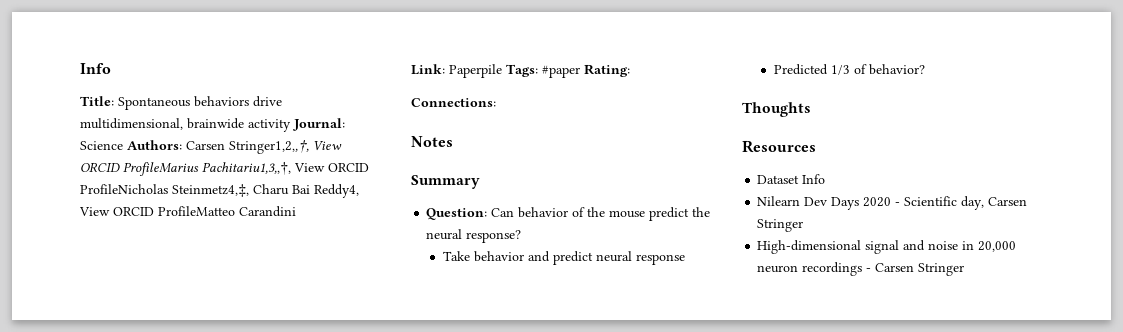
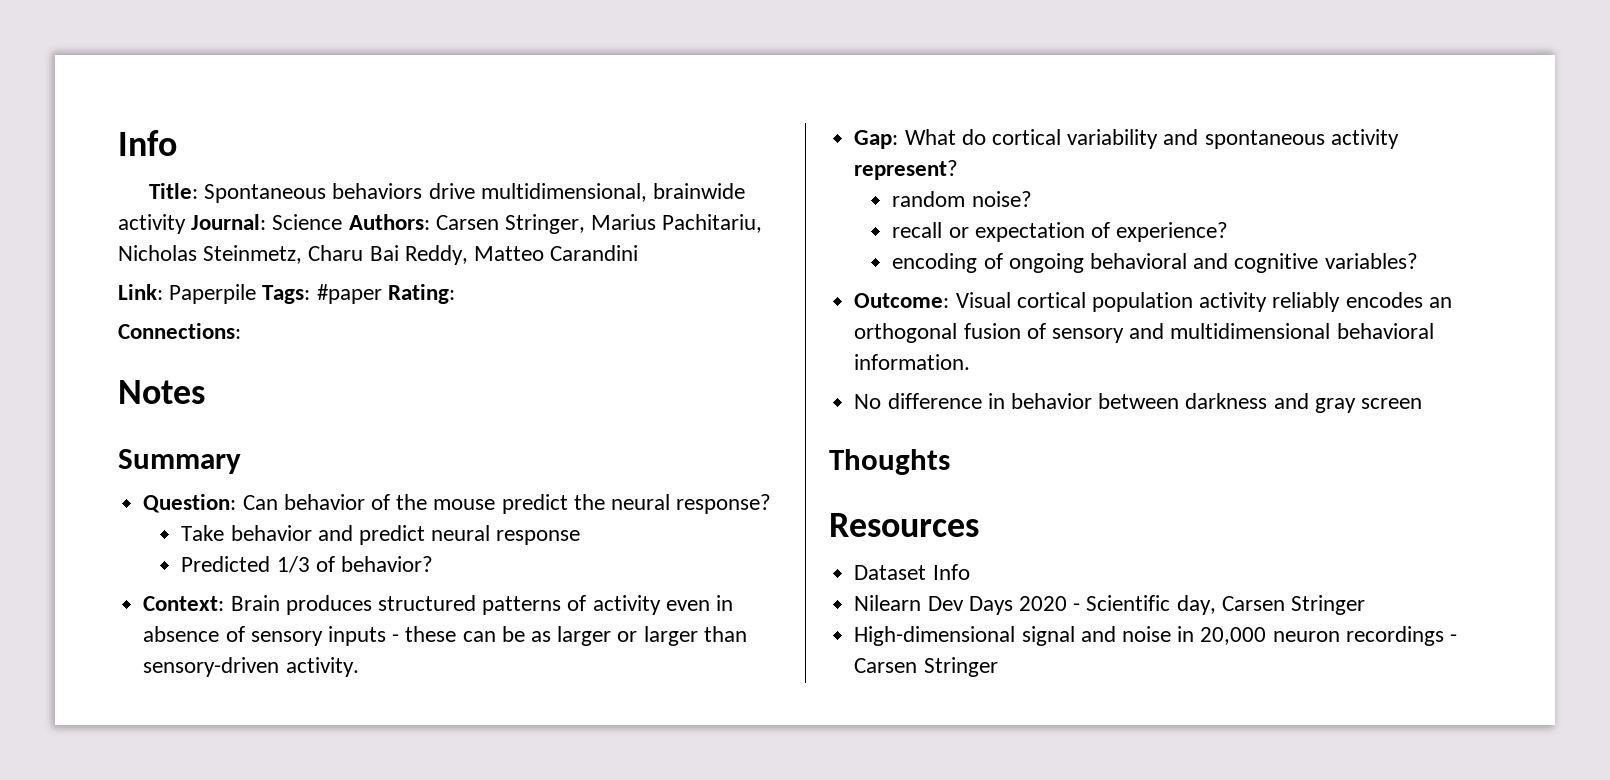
- Title: Spontaneous behaviors drive multidimensional, brainwide activity Journal: Science Authors: Carsen Stringer1,2,,†, View ORCID ProfileMarius Pachitariu1,3,,†, View ORCID ProfileNicholas Steinmetz4,‡, Charu Bai Reddy4, View ORCID ProfileMatteo Carandini
+ Title: Spontaneous behaviors drive multidimensional, brainwide activity Journal: Science Authors: Carsen Stringer, Marius Pachitariu, Nicholas Steinmetz, Charu Bai Reddy, Matteo Carandini
+ Context: Brain produces structured patterns of activity even in absence of sensory inputs - these can be as larger or larger than sensory-driven activity.
+ Gap: What do cortical variability and spontaneous activity represent?
+ random noise?
+ recall or expectation of experience?
+ encoding of ongoing behavioral and cognitive variables?
+ Outcome: Visual cortical population activity reliably encodes an orthogonal fusion of sensory and multidimensional behavioral information.
+ No difference in behavior between darkness and gray screen

